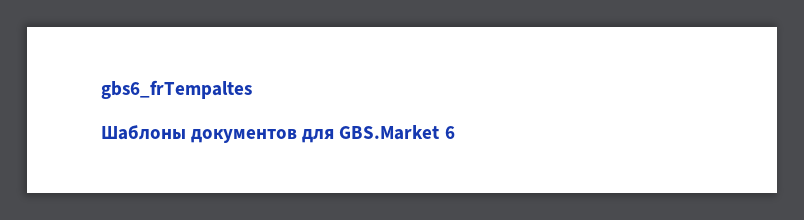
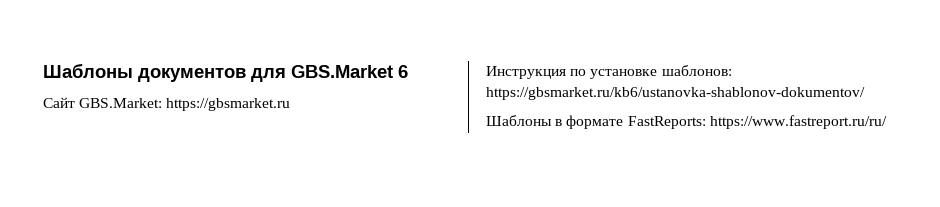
- gbs6_frTempaltes
+ Сайт GBS.Market: https://gbsmarket.ru
+ Инструкция по установке шаблонов: https://gbsmarket.ru/kb6/ustanovka-shablonov-dokumentov/
+ Шаблоны в формате FastReports: https://www.fastreport.ru/ru/

